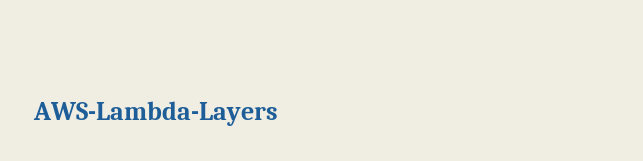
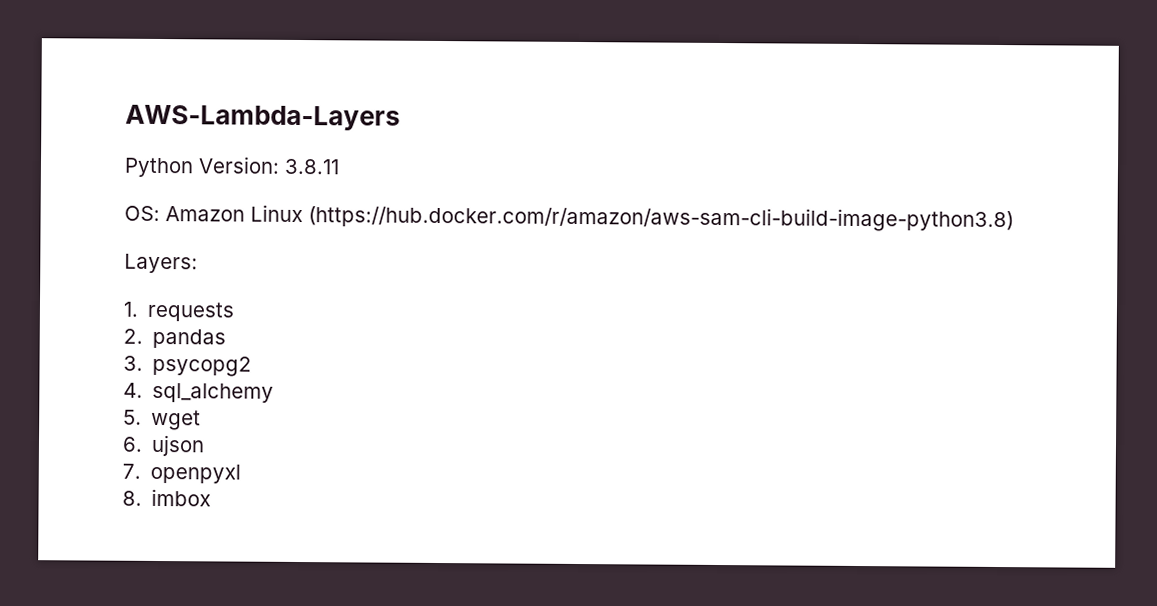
+ Python Version: 3.8.11
+ OS: Amazon Linux (https://hub.docker.com/r/amazon/aws-sam-cli-build-image-python3.8)
+ Layers:
+ 1. requests
+ 2. pandas
+ 3. psycopg2
+ 4. sql_alchemy
+ 5. wget
+ 6. ujson
+ 7. openpyxl
+ 8. imbox

